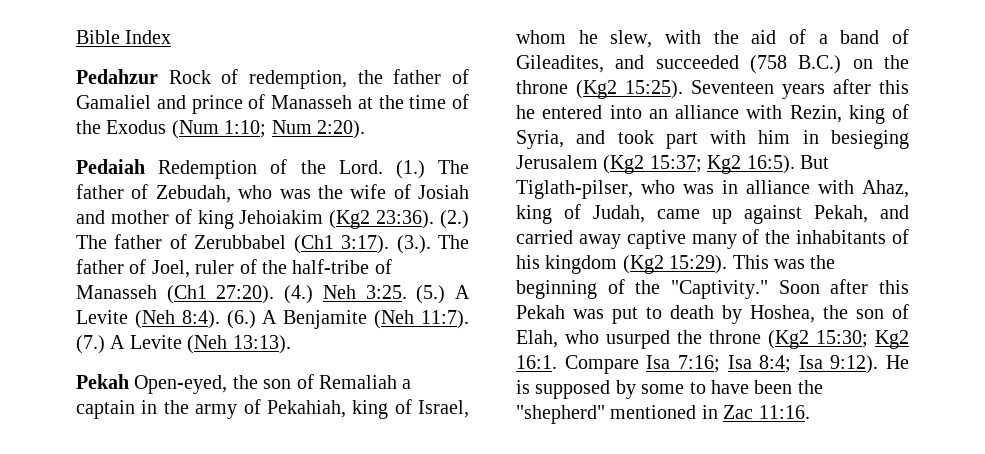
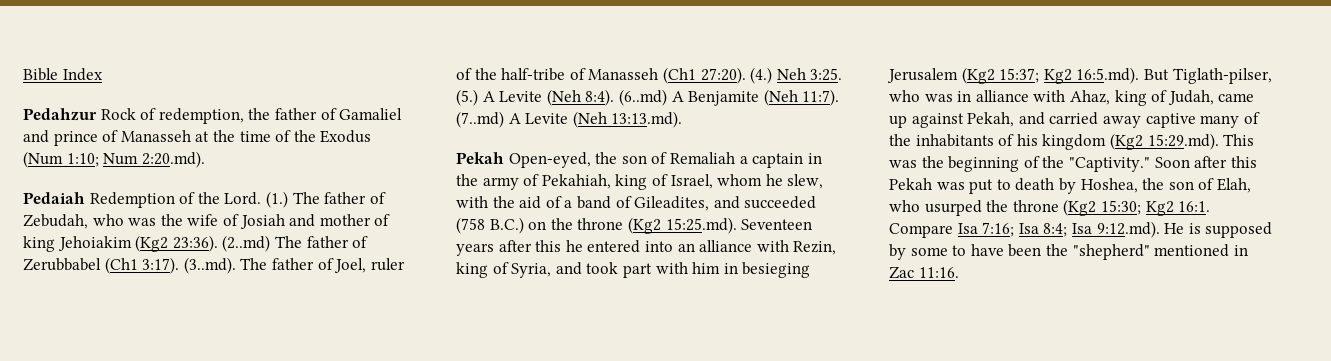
- Pedahzur Rock of redemption, the father of Gamaliel and prince of Manasseh at the time of the Exodus (Num 1:10; Num 2:20).
+ Pedahzur Rock of redemption, the father of Gamaliel and prince of Manasseh at the time of the Exodus (Num 1:10; Num 2:20.md).
- (2.) The father of Zerubbabel (Ch1 3:17).
+ (2..md) The father of Zerubbabel (Ch1 3:17).
- (3.). The father of Joel, ruler of the half-tribe of Manasseh (Ch1 27:20).
+ (3..md). The father of Joel, ruler of the half-tribe of Manasseh (Ch1 27:20).
- (6.) A Benjamite (Neh 11:7).
+ (6..md) A Benjamite (Neh 11:7).
- (7.) A Levite (Neh 13:13).
+ (7..md) A Levite (Neh 13:13.md).
- Pekah Open-eyed, the son of Remaliah a captain in the army of Pekahiah, king of Israel, whom he slew, with the aid of a band of Gileadites, and succeeded (758 B.C.) on the throne (Kg2 15:25). Seventeen years after this he entered into an alliance with Rezin, king of Syria, and took part with him in besieging Jerusalem (Kg2 15:37;
+ Pekah Open-eyed, the son of Remaliah a captain in the army of Pekahiah, king of Israel, whom he slew, with the aid of a band of Gileadites, and succeeded (758 B.C.) on the throne (Kg2 15:25.md). Seventeen years after this he entered into an alliance with Rezin, king of Syria, and took part with him in besieging Jerusalem (Kg2 15:37;
- Kg2 16:5). But Tiglath-pilser, who was in alliance with Ahaz, king of Judah, came up against Pekah, and carried away captive many of the inhabitants of his kingdom (Kg2 15:29). This was the beginning of the "Captivity."
+ Kg2 16:5.md). But Tiglath-pilser, who was in alliance with Ahaz, king of Judah, came up against Pekah, and carried away captive many of the inhabitants of his kingdom (Kg2 15:29.md). This was the beginning of the "Captivity."
- Compare Isa 7:16; Isa 8:4; Isa 9:12). He is supposed by some to have been the "shepherd" mentioned in Zac 11:16.
+ Compare Isa 7:16; Isa 8:4; Isa 9:12.md). He is supposed by some to have been the "shepherd" mentioned in Zac 11:16.

